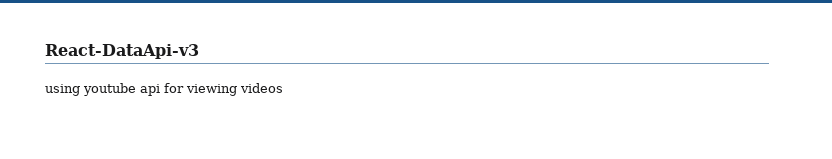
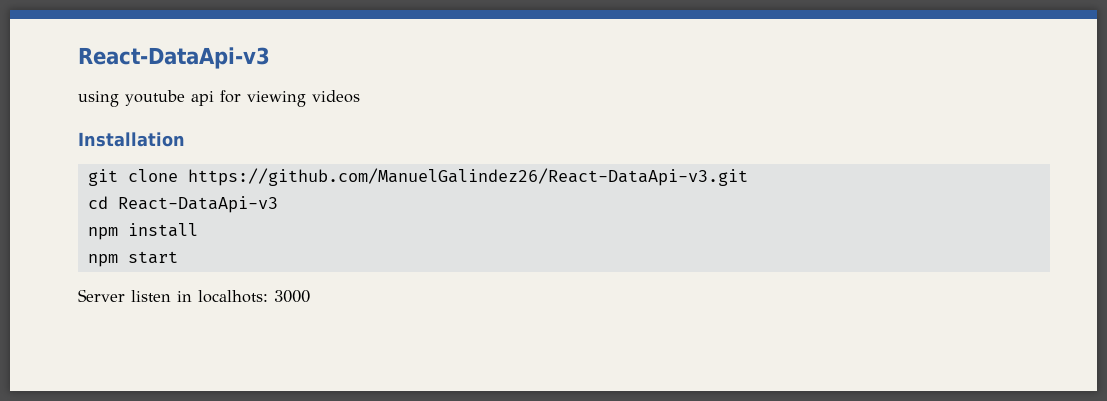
+ Installation
+ git clone https://github.com/ManuelGalindez26/React-DataApi-v3.git
+ cd React-DataApi-v3
+ npm install
+ npm start
+ Server listen in localhots: 3000

